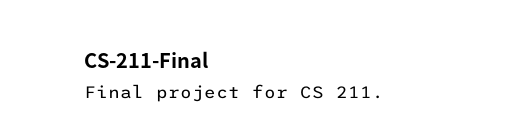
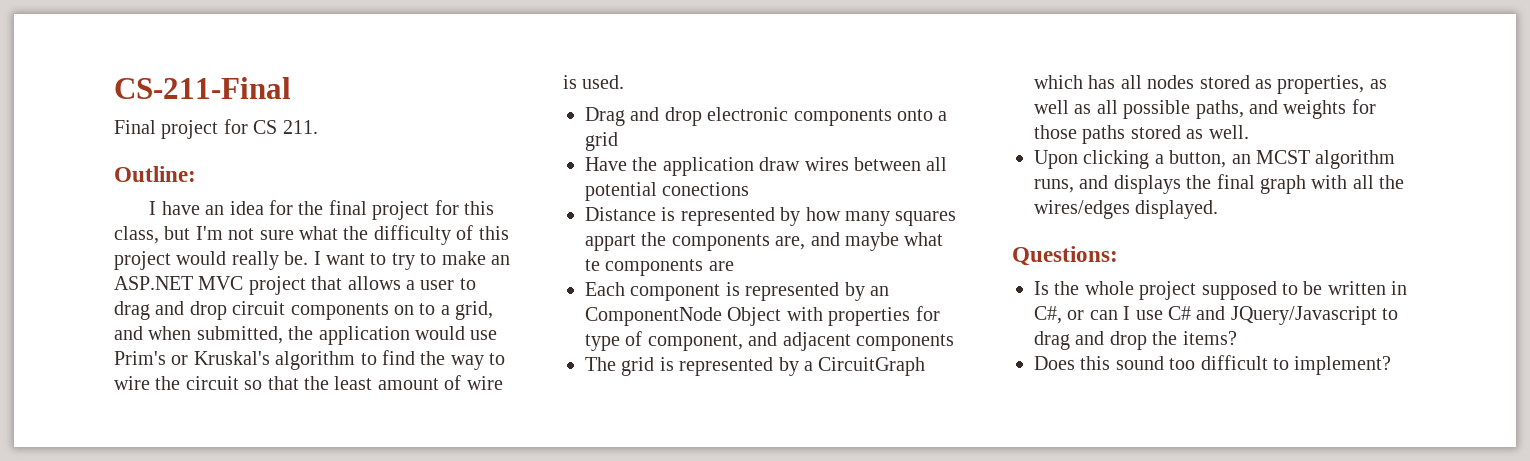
+ Outline:
+ I have an idea for the final project for this class, but I'm not sure what the difficulty of this project would really be. I want to try to make an ASP.NET MVC project that allows a user to drag and drop circuit components on to a grid, and when submitted, the application would use Prim's or Kruskal's algorithm to find the way to wire the circuit so that the least amount of wire is used.
+ Drag and drop electronic components onto a grid
+ Have the application draw wires between all potential conections
+ Distance is represented by how many squares appart the components are, and maybe what te components are
+ Each component is represented by an ComponentNode Object with properties for type of component, and adjacent components
+ The grid is represented by a CircuitGraph which has all nodes stored as properties, as well as all possible paths, and weights for those paths stored as well.
+ Upon clicking a button, an MCST algorithm runs, and displays the final graph with all the wires/edges displayed.
+ Questions:
+ Is the whole project supposed to be written in C#, or can I use C# and JQuery/Javascript to drag and drop the items?
+ Does this sound too difficult to implement?

